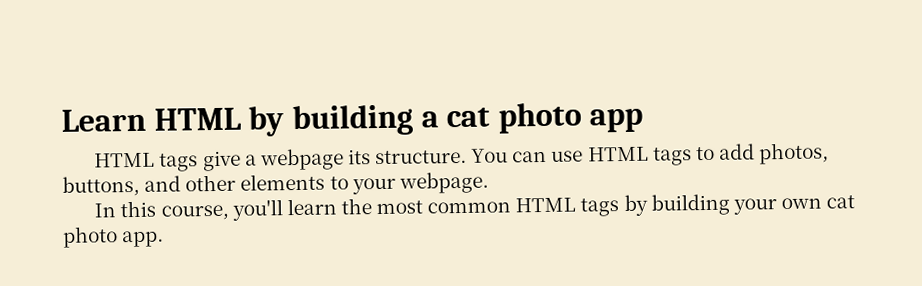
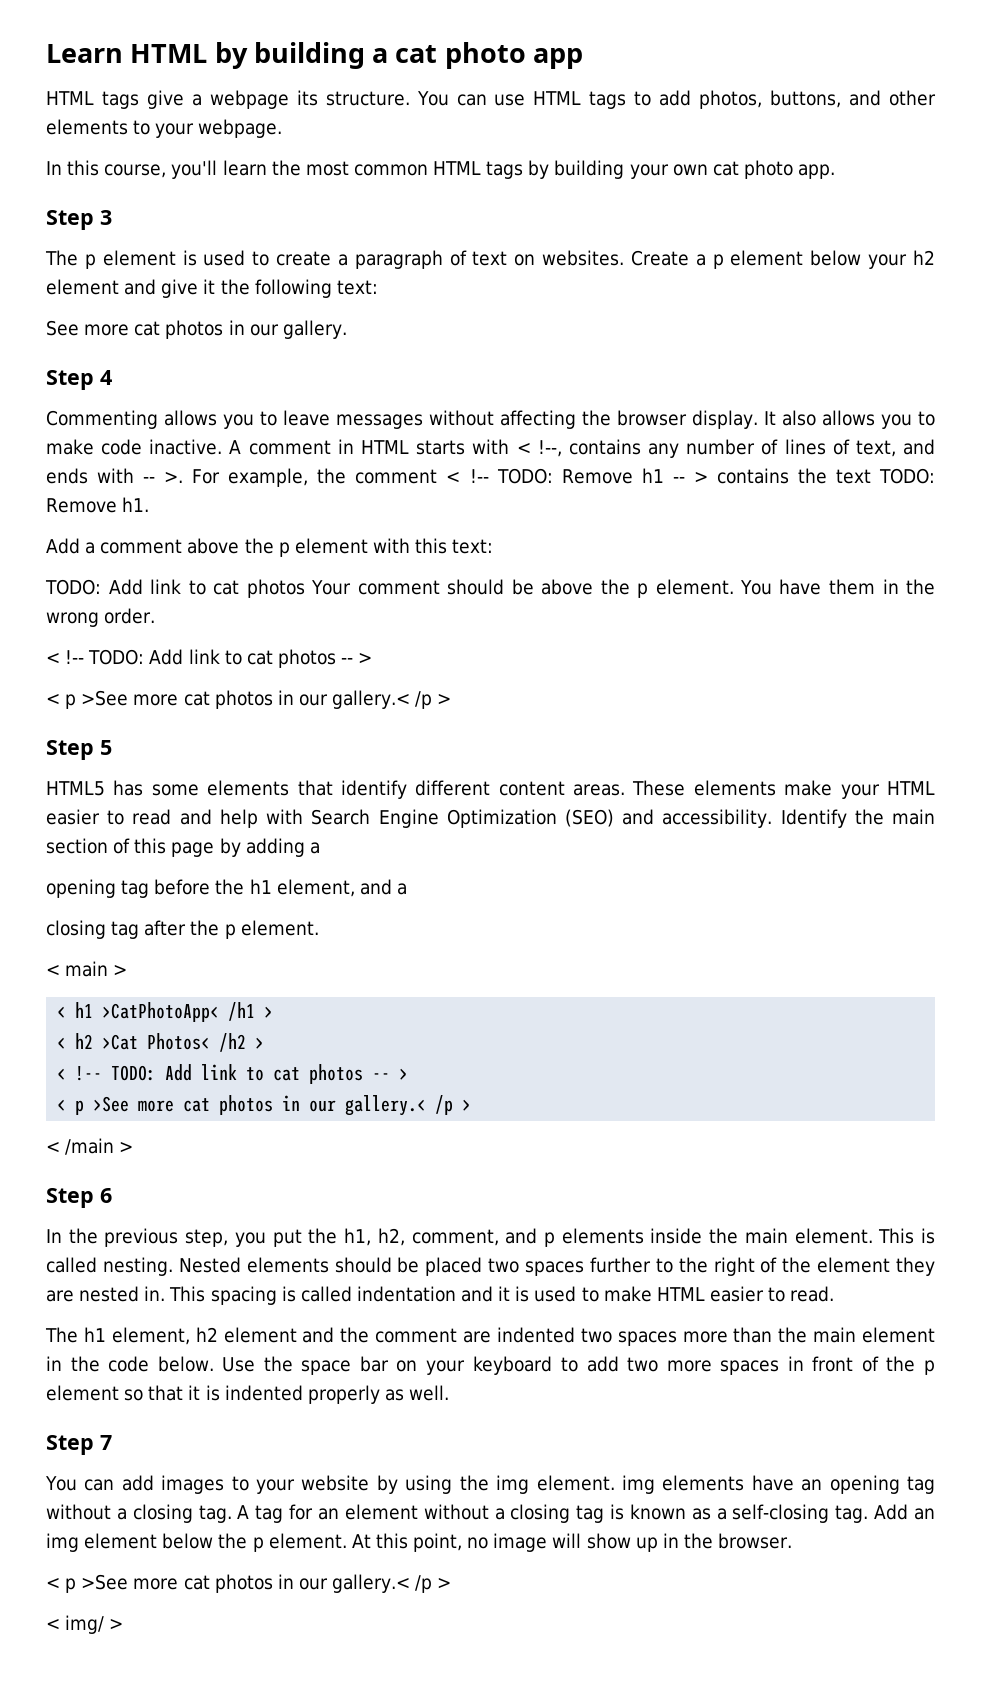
+ Step 3
+ The p element is used to create a paragraph of text on websites. Create a p element below your h2 element and give it the following text:
+ See more cat photos in our gallery.
+ Step 4
+ Commenting allows you to leave messages without affecting the browser display. It also allows you to make code inactive. A comment in HTML starts with < !--, contains any number of lines of text, and ends with -- >. For example, the comment < !-- TODO: Remove h1 -- > contains the text TODO: Remove h1.
+ Add a comment above the p element with this text:
+ TODO: Add link to cat photos Your comment should be above the p element. You have them in the wrong order.
+ < !-- TODO: Add link to cat photos -- >
+ < p >See more cat photos in our gallery.< /p >
+ Step 5
+ HTML5 has some elements that identify different content areas. These elements make your HTML easier to read and help with Search Engine Optimization (SEO) and accessibility. Identify the main section of this page by adding a
+ opening tag before the h1 element, and a
+ closing tag after the p element.
+ < main >
+ < h1 >CatPhotoApp< /h1 >
+ < h2 >Cat Photos< /h2 >
+ < !-- TODO: Add link to cat photos -- >
+ < p >See more cat photos in our gallery.< /p >
+ < /main >
+ Step 6
+ In the previous step, you put the h1, h2, comment, and p elements inside the main element. This is called nesting. Nested elements should be placed two spaces further to the right of the element they are nested in. This spacing is called indentation and it is used to make HTML easier to read.
+ The h1 element, h2 element and the comment are indented two spaces more than the main element in the code below. Use the space bar on your keyboard to add two more spaces in front of the p element so that it is indented properly as well.
+ Step 7
+ You can add images to your website by using the img element. img elements have an opening tag without a closing tag. A tag for an element without a closing tag is known as a self-closing tag. Add an img element below the p element. At this point, no image will show up in the browser.
+ < p >See more cat photos in our gallery.< /p >
+ < img/ >

